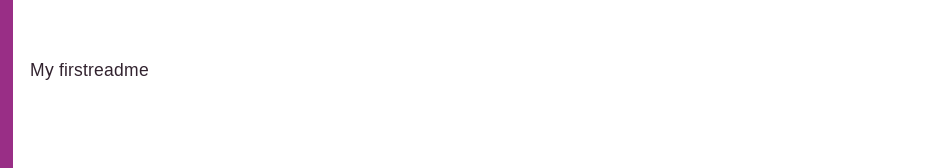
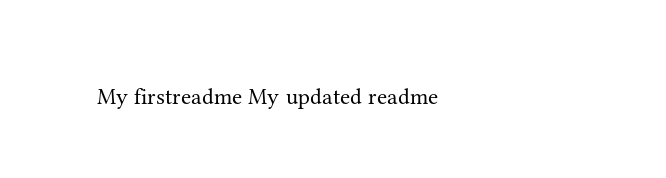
- My firstreadme
+ My firstreadme My updated readme

